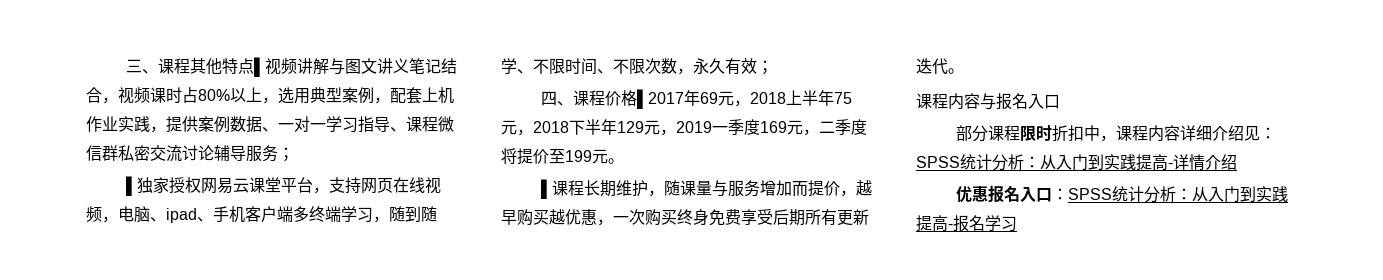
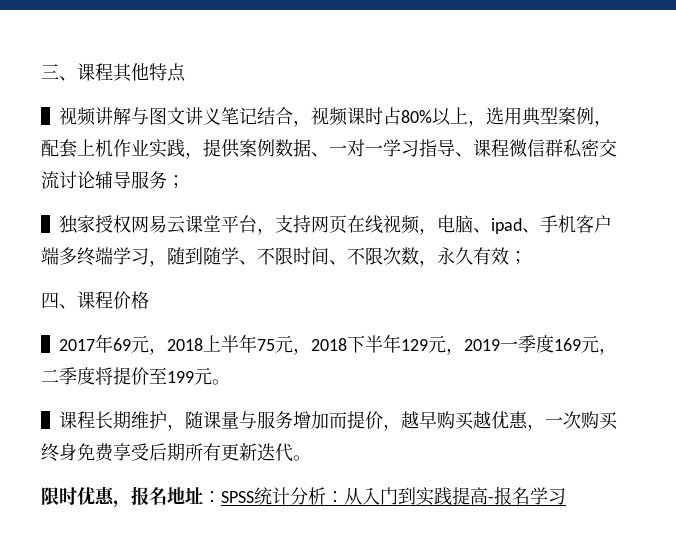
- 三、课程其他特点▌视频讲解与图文讲义笔记结合，视频课时占80%以上，选用典型案例，配套上机作业实践，提供案例数据、一对一学习指导、课程微信群私密交流讨论辅导服务；
+ 三、课程其他特点
+ ▌视频讲解与图文讲义笔记结合，视频课时占80%以上，选用典型案例，配套上机作业实践，提供案例数据、一对一学习指导、课程微信群私密交流讨论辅导服务；
- 四、课程价格▌2017年69元，2018上半年75元，2018下半年129元，2019一季度169元，二季度将提价至199元。
+ 四、课程价格
+ ▌2017年69元，2018上半年75元，2018下半年129元，2019一季度169元，二季度将提价至199元。
- 课程内容与报名入口
- 部分课程限时折扣中，课程内容详细介绍见：SPSS统计分析：从入门到实践提高-详情介绍
- 优惠报名入口：SPSS统计分析：从入门到实践提高-报名学习
+ 限时优惠，报名地址：SPSS统计分析：从入门到实践提高-报名学习

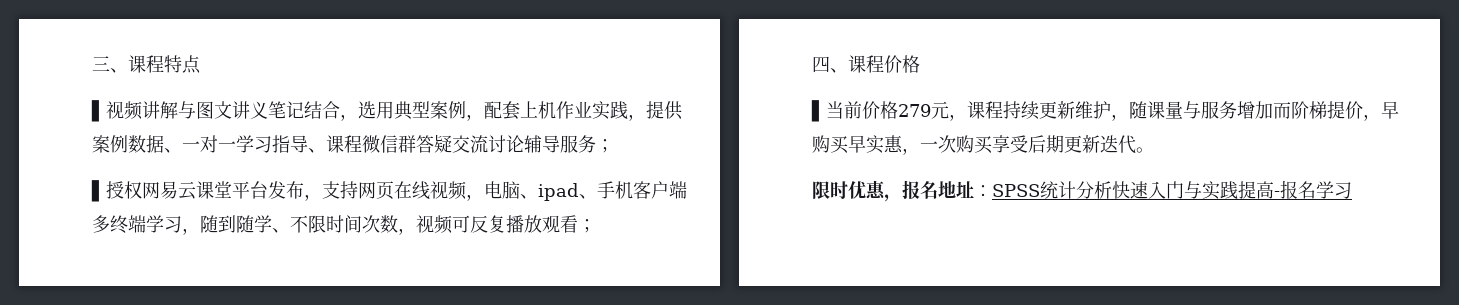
- 三、课程其他特点
+ 三、课程特点
- ▌视频讲解与图文讲义笔记结合，视频课时占80%以上，选用典型案例，配套上机作业实践，提供案例数据、一对一学习指导、课程微信群私密交流讨论辅导服务；
+ ▌视频讲解与图文讲义笔记结合，选用典型案例，配套上机作业实践，提供案例数据、一对一学习指导、课程微信群答疑交流讨论辅导服务；
- ▌独家授权网易云课堂平台，支持网页在线视频，电脑、ipad、手机客户端多终端学习，随到随学、不限时间、不限次数，永久有效；
+ ▌授权网易云课堂平台发布，支持网页在线视频，电脑、ipad、手机客户端多终端学习，随到随学、不限时间次数，视频可反复播放观看；
  四、课程价格
- ▌2017年69元，2018上半年75元，2018下半年129元，2019一季度169元，二季度将提价至199元。
- ▌课程长期维护，随课量与服务增加而提价，越早购买越优惠，一次购买终身免费享受后期所有更新迭代。
+ ▌当前价格279元，课程持续更新维护，随课量与服务增加而阶梯提价，早购买早实惠，一次购买享受后期更新迭代。
- 限时优惠，报名地址：SPSS统计分析：从入门到实践提高-报名学习
+ 限时优惠，报名地址：SPSS统计分析快速入门与实践提高-报名学习

